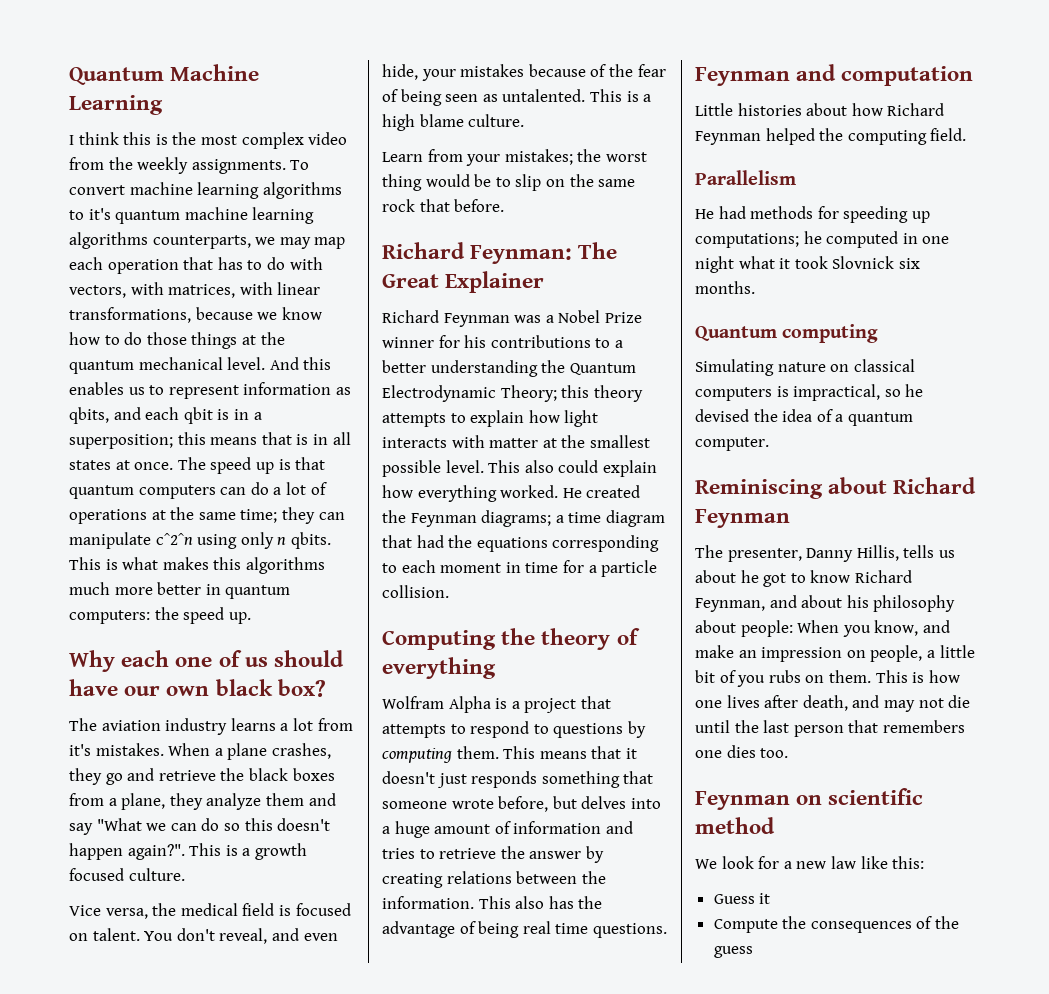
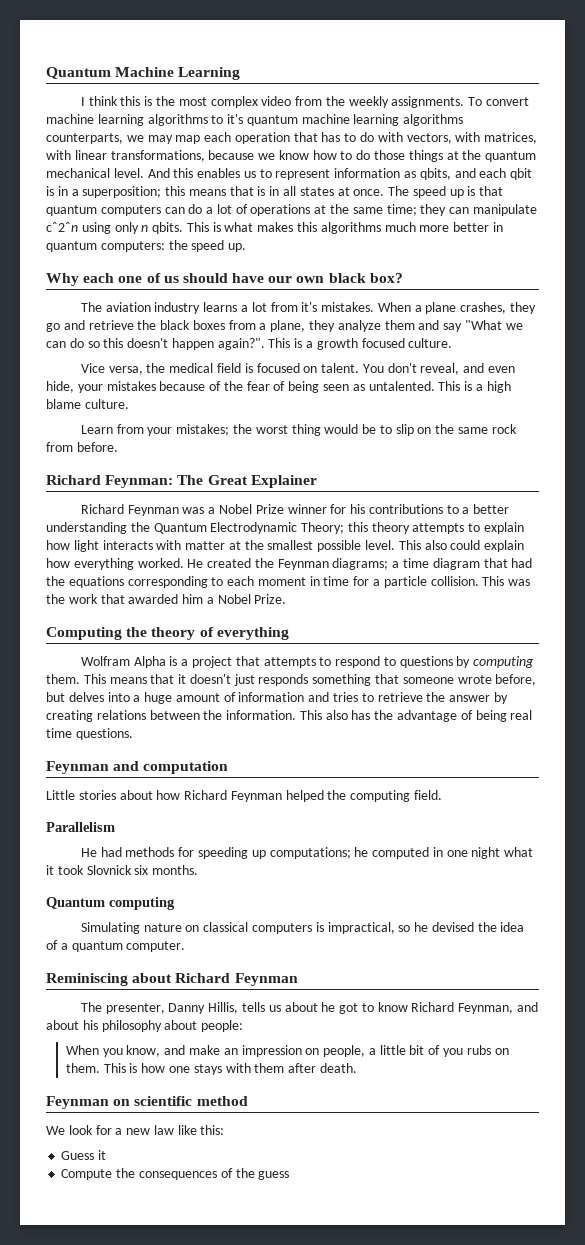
- Learn from your mistakes; the worst thing would be to slip on the same rock that before.
+ Learn from your mistakes; the worst thing would be to slip on the same rock from before.
+ This was the work that awarded him a Nobel Prize.
- Little histories about how Richard Feynman helped the computing field.
+ Little stories about how Richard Feynman helped the computing field.
- The presenter, Danny Hillis, tells us about he got to know Richard Feynman, and about his philosophy about people: When you know, and make an impression on people, a little bit of you rubs on them.
+ The presenter, Danny Hillis, tells us about he got to know Richard Feynman, and about his philosophy about people:
+ When you know, and make an impression on people, a little bit of you rubs on them.
- This is how one lives after death, and may not die until the last person that remembers one dies too.
+ This is how one stays with them after death.

